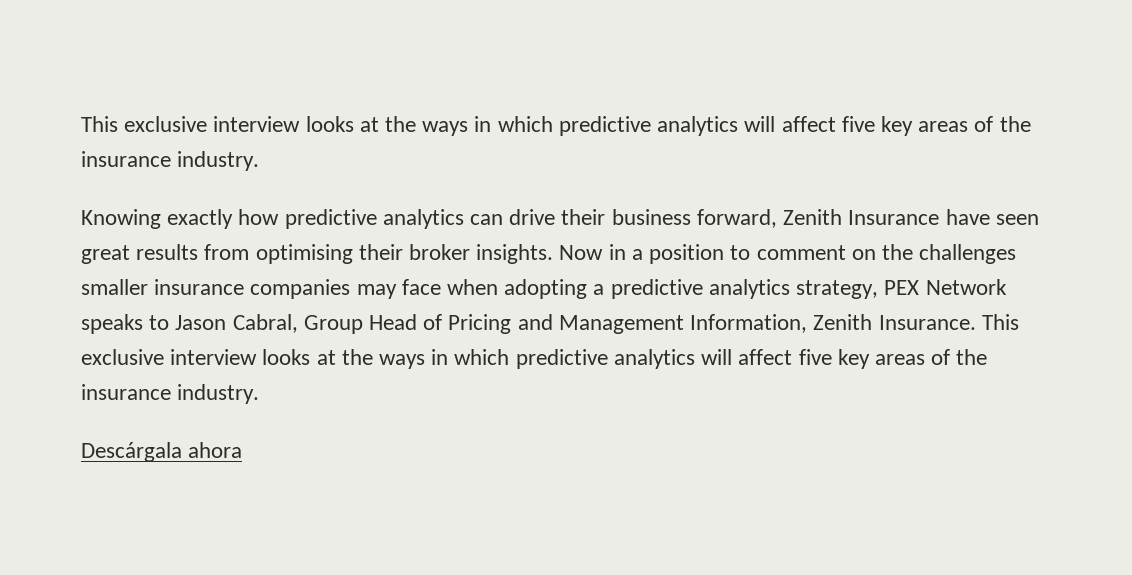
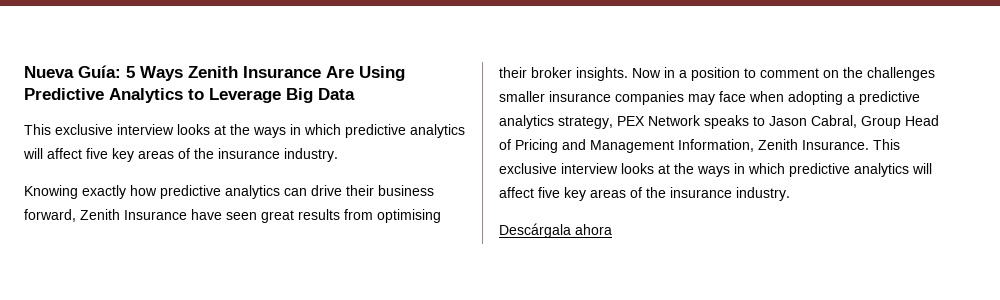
+ Nueva Guía: 5 Ways Zenith Insurance Are Using Predictive Analytics to Leverage Big Data

